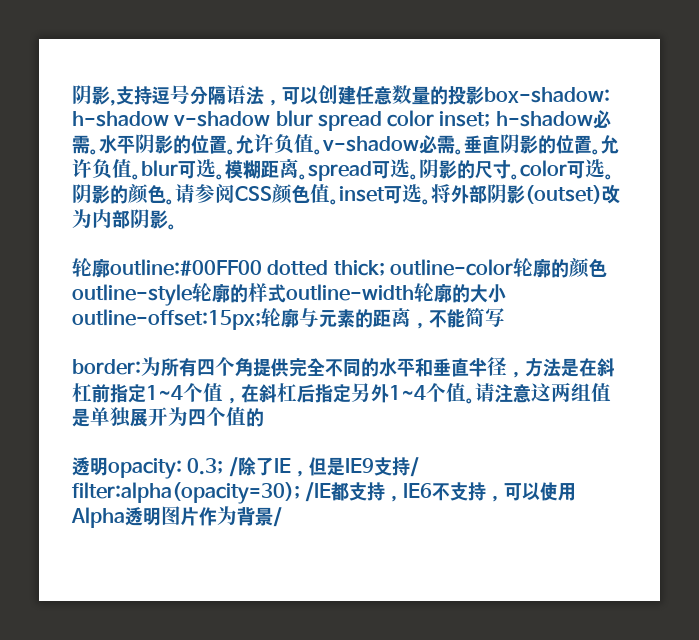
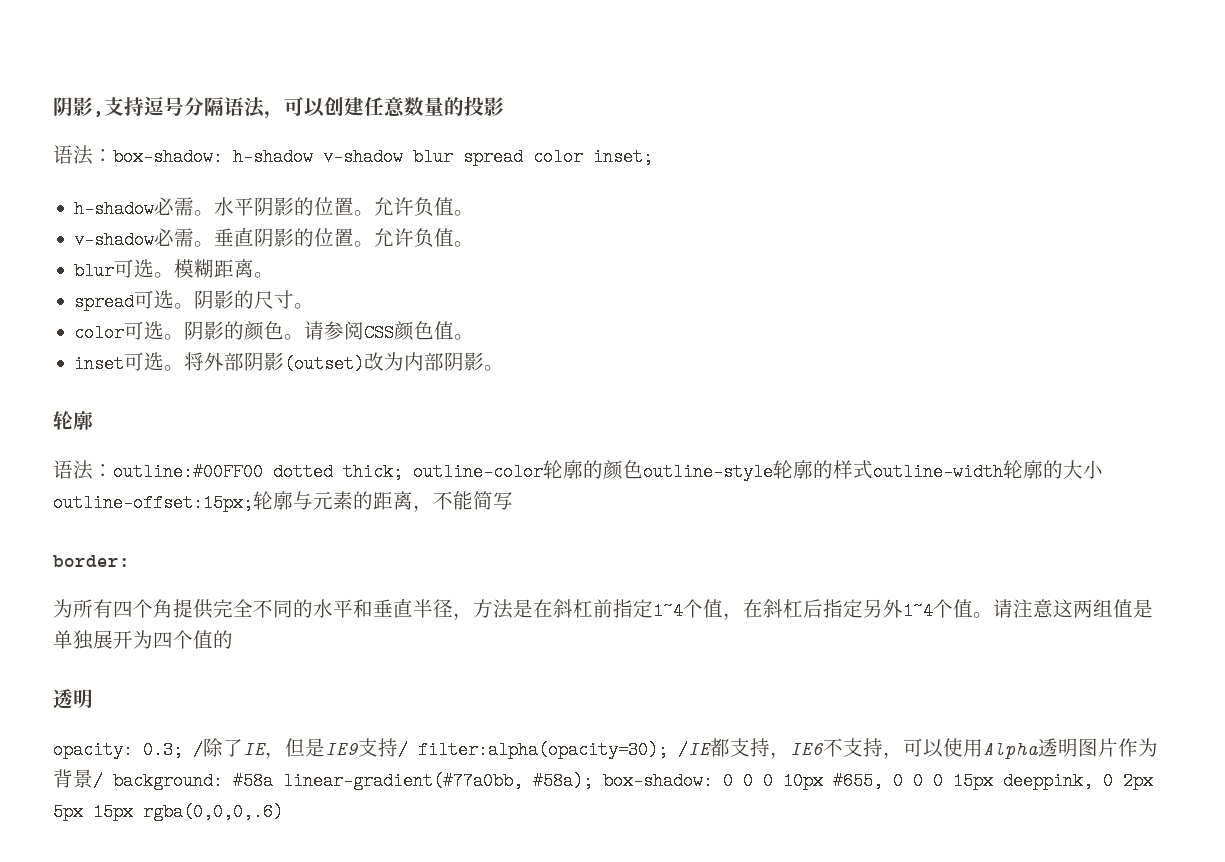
- 阴影,支持逗号分隔语法，可以创建任意数量的投影box-shadow: h-shadow v-shadow blur spread color inset; h-shadow必需。
+ 阴影,支持逗号分隔语法，可以创建任意数量的投影
+ 语法：box-shadow: h-shadow v-shadow blur spread color inset;
+ h-shadow必需。
- 水平阴影的位置。允许负值。v-shadow必需。
+ 水平阴影的位置。允许负值。
+ v-shadow必需。
- 垂直阴影的位置。允许负值。blur可选。
+ 垂直阴影的位置。允许负值。
+ blur可选。
- 模糊距离。spread可选。
+ 模糊距离。
+ spread可选。
- 阴影的尺寸。color可选。
+ 阴影的尺寸。
+ color可选。
- 请参阅CSS颜色值。inset可选。
+ 请参阅CSS颜色值。
+ inset可选。
  将外部阴影(outset)改为内部阴影。
- 轮廓outline:#00FF00 dotted thick; outline-color轮廓的颜色outline-style轮廓的样式outline-width轮廓的大小outline-offset:15px;轮廓与元素的距离，不能简写
+ 轮廓
+ 语法：outline:#00FF00 dotted thick; outline-color轮廓的颜色outline-style轮廓的样式outline-width轮廓的大小outline-offset:15px;轮廓与元素的距离，不能简写
- border:为所有四个角提供完全不同的水平和垂直半径，方法是在斜杠前指定1~4个值，在斜杠后指定另外1~4个值。
+ border:
+ 为所有四个角提供完全不同的水平和垂直半径，方法是在斜杠前指定1~4个值，在斜杠后指定另外1~4个值。
  请注意这两组值是单独展开为四个值的
- 透明opacity: 0.3; /除了IE，但是IE9支持/ filter:alpha(opacity=30); /IE都支持，IE6不支持，可以使用Alpha透明图片作为背景/
+ 透明
+ opacity: 0.3; /除了IE，但是IE9支持/ filter:alpha(opacity=30); /IE都支持，IE6不支持，可以使用Alpha透明图片作为背景/ background: #58a linear-gradient(#77a0bb, #58a); box-shadow: 0 0 0 10px #655, 0 0 0 15px deeppink, 0 2px 5px 15px rgba(0,0,0,.6)

